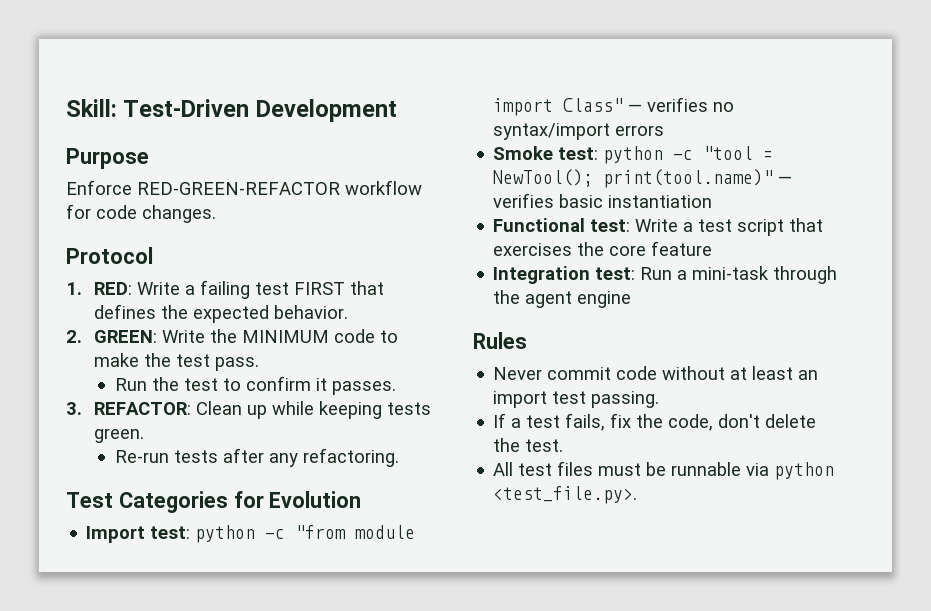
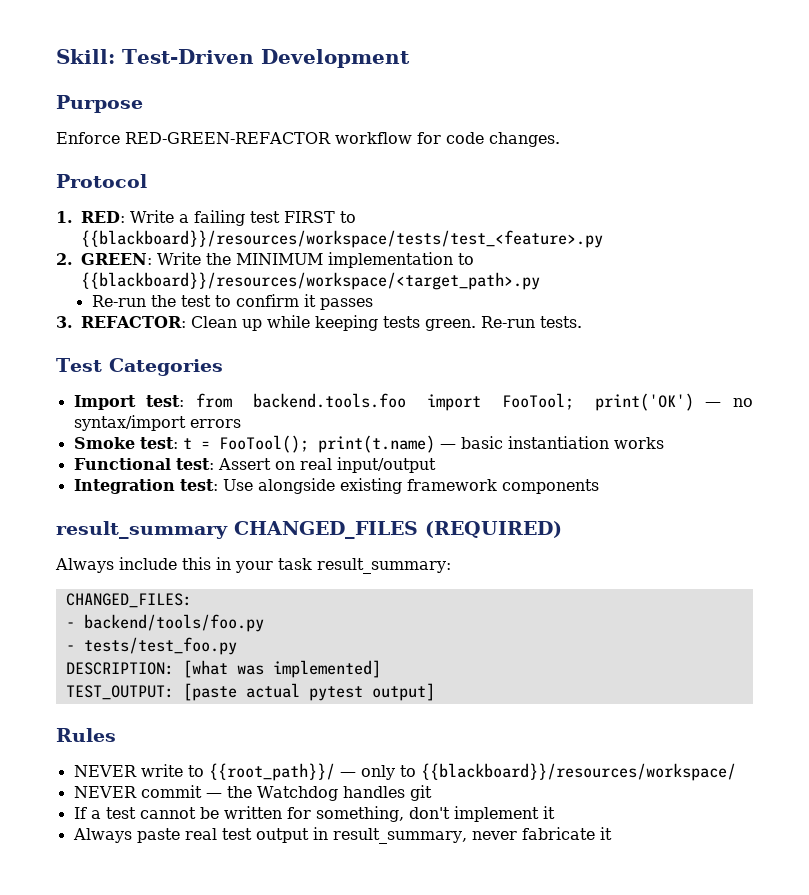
- 1. RED: Write a failing test FIRST that defines the expected behavior.
+ 1. RED: Write a failing test FIRST to {{blackboard}}/resources/workspace/tests/test_<feature>.py
- 2. GREEN: Write the MINIMUM code to make the test pass.
- Run the test to confirm it passes.
+ 2. GREEN: Write the MINIMUM implementation to {{blackboard}}/resources/workspace/<target_path>.py
+ Re-run the test to confirm it passes
- 3. REFACTOR: Clean up while keeping tests green.
- Re-run tests after any refactoring.
+ 3. REFACTOR: Clean up while keeping tests green. Re-run tests.
- Test Categories for Evolution
+ Test Categories
- Import test: python -c "from module import Class" — verifies no syntax/import errors
+ Import test: from backend.tools.foo import FooTool; print('OK') — no syntax/import errors
- Smoke test: python -c "tool = NewTool(); print(tool.name)" — verifies basic instantiation
+ Smoke test: t = FooTool(); print(t.name) — basic instantiation works
- Functional test: Write a test script that exercises the core feature
- Integration test: Run a mini-task through the agent engine
+ Functional test: Assert on real input/output
+ Integration test: Use alongside existing framework components
+ result_summary CHANGED_FILES (REQUIRED)
+ Always include this in your task result_summary:
+ CHANGED_FILES:
+ - backend/tools/foo.py
+ - tests/test_foo.py
+ DESCRIPTION: [what was implemented]
+ TEST_OUTPUT: [paste actual pytest output]
  Rules
- Never commit code without at least an import test passing.
- If a test fails, fix the code, don't delete the test.
- All test files must be runnable via python <test_file.py>.
+ NEVER write to {{root_path}}/ — only to {{blackboard}}/resources/workspace/
+ NEVER commit — the Watchdog handles git
+ If a test cannot be written for something, don't implement it
+ Always paste real test output in result_summary, never fabricate it

